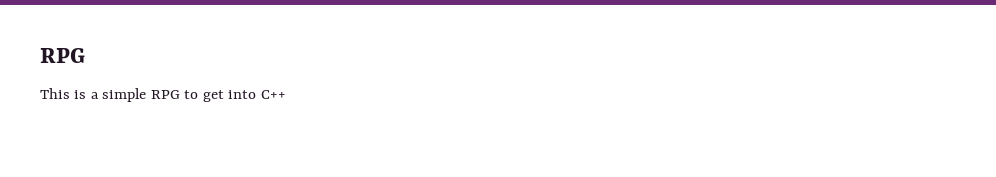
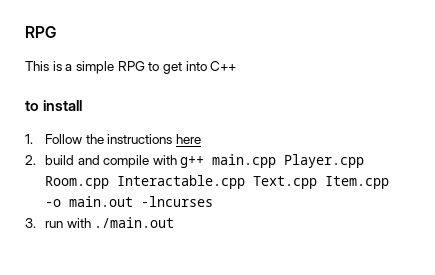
+ to install
+ 1. Follow the instructions here
+ 2. build and compile with g++ main.cpp Player.cpp Room.cpp Interactable.cpp Text.cpp Item.cpp -o main.out -lncurses
+ 3. run with ./main.out

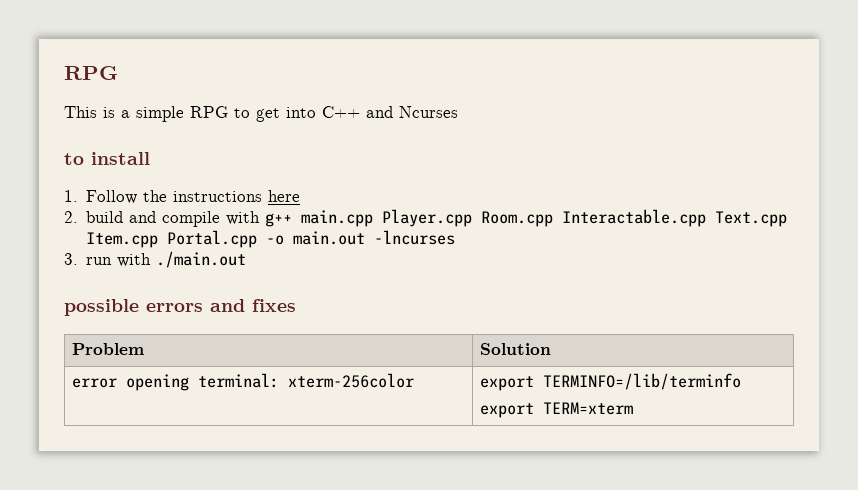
- This is a simple RPG to get into C++
+ This is a simple RPG to get into C++ and Ncurses
- 2. build and compile with g++ main.cpp Player.cpp Room.cpp Interactable.cpp Text.cpp Item.cpp -o main.out -lncurses
+ 2. build and compile with g++ main.cpp Player.cpp Room.cpp Interactable.cpp Text.cpp Item.cpp Portal.cpp -o main.out -lncurses
+ possible errors and fixes
+ Problem | Solution
+ error opening terminal: xterm-256color | export TERMINFO=/lib/terminfo
+ export TERM=xterm

